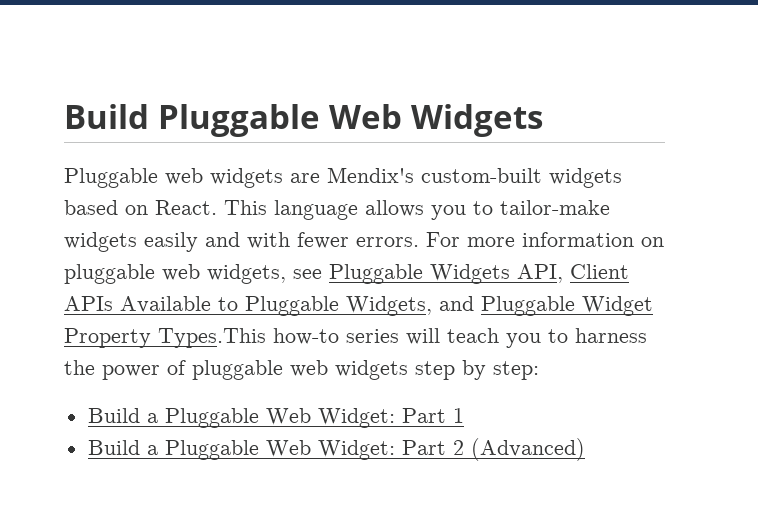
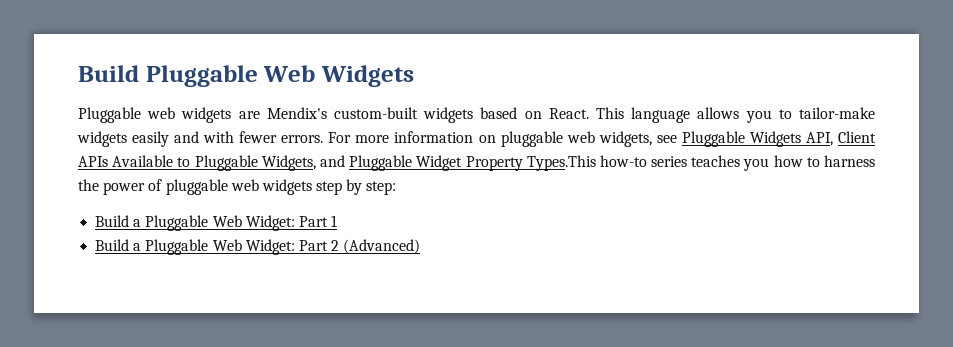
- For more information on pluggable web widgets, see Pluggable Widgets API, Client APIs Available to Pluggable Widgets, and Pluggable Widget Property Types.This how-to series will teach you to harness the power of pluggable web widgets step by step:
+ For more information on pluggable web widgets, see Pluggable Widgets API, Client APIs Available to Pluggable Widgets, and Pluggable Widget Property Types.This how-to series teaches you how to harness the power of pluggable web widgets step by step:

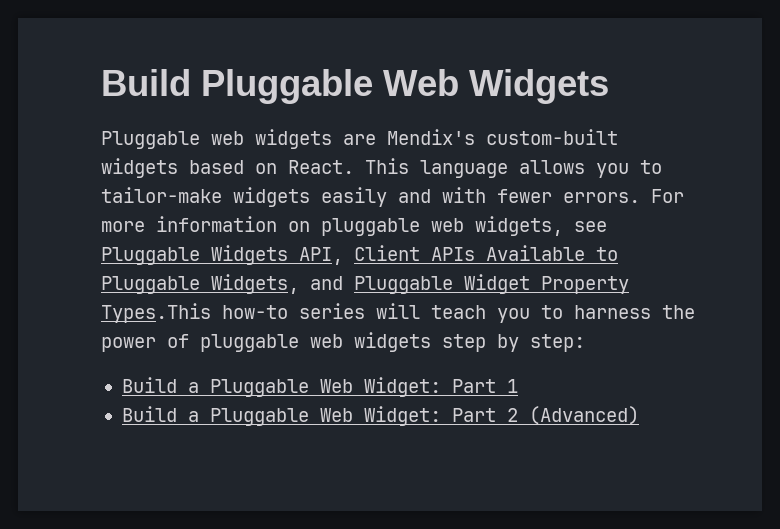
- For more information on pluggable web widgets, see Pluggable Widgets API, Client APIs Available to Pluggable Widgets, and Pluggable Widget Property Types.This how-to series teaches you how to harness the power of pluggable web widgets step by step:
+ For more information on pluggable web widgets, see Pluggable Widgets API, Client APIs Available to Pluggable Widgets, and Pluggable Widget Property Types.This how-to series will teach you to harness the power of pluggable web widgets step by step:

